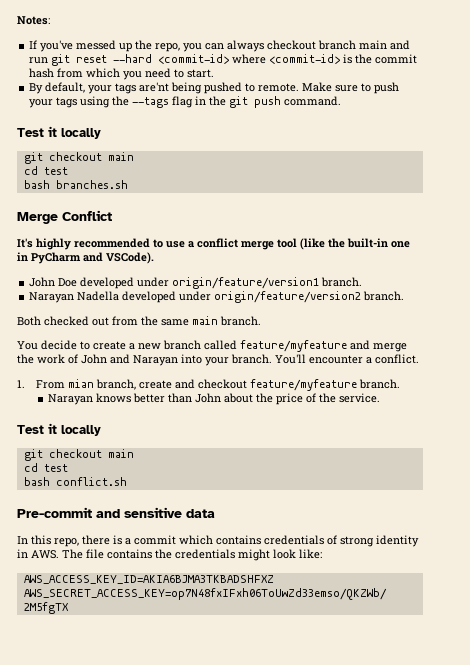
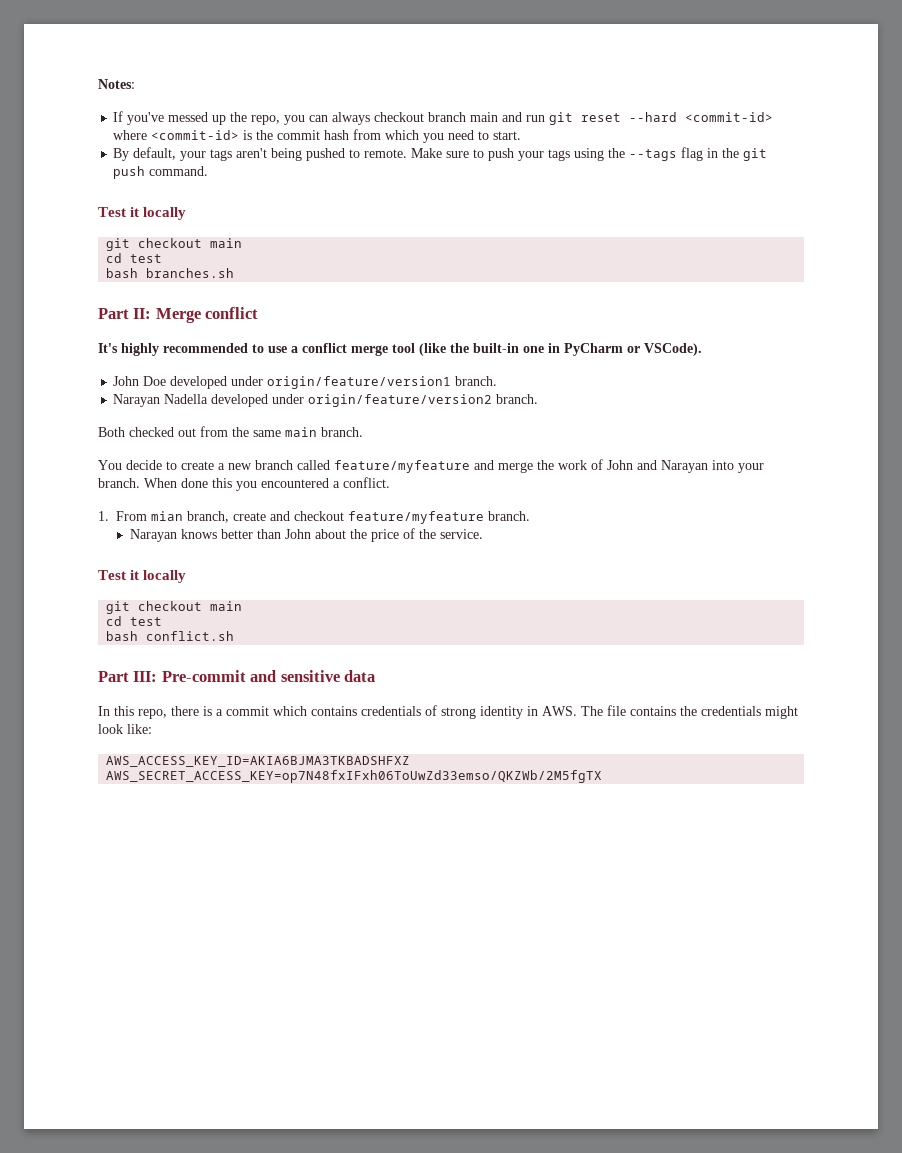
- By default, your tags are'nt being pushed to remote.
+ By default, your tags aren't being pushed to remote.
- Merge Conflict
+ Part II: Merge conflict
- It's highly recommended to use a conflict merge tool (like the built-in one in PyCharm and VSCode).
+ It's highly recommended to use a conflict merge tool (like the built-in one in PyCharm or VSCode).
- You'll encounter a conflict.
+ When done this you encountered a conflict.
- Pre-commit and sensitive data
+ Part III: Pre-commit and sensitive data

